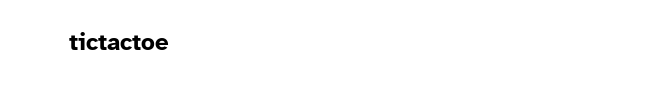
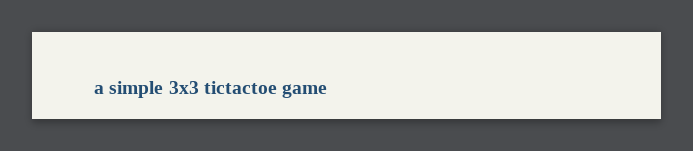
- tictactoe
+ a simple 3x3 tictactoe game

